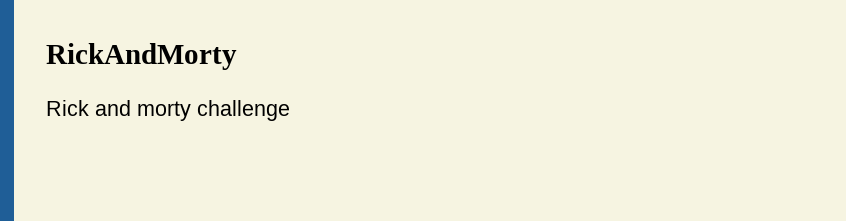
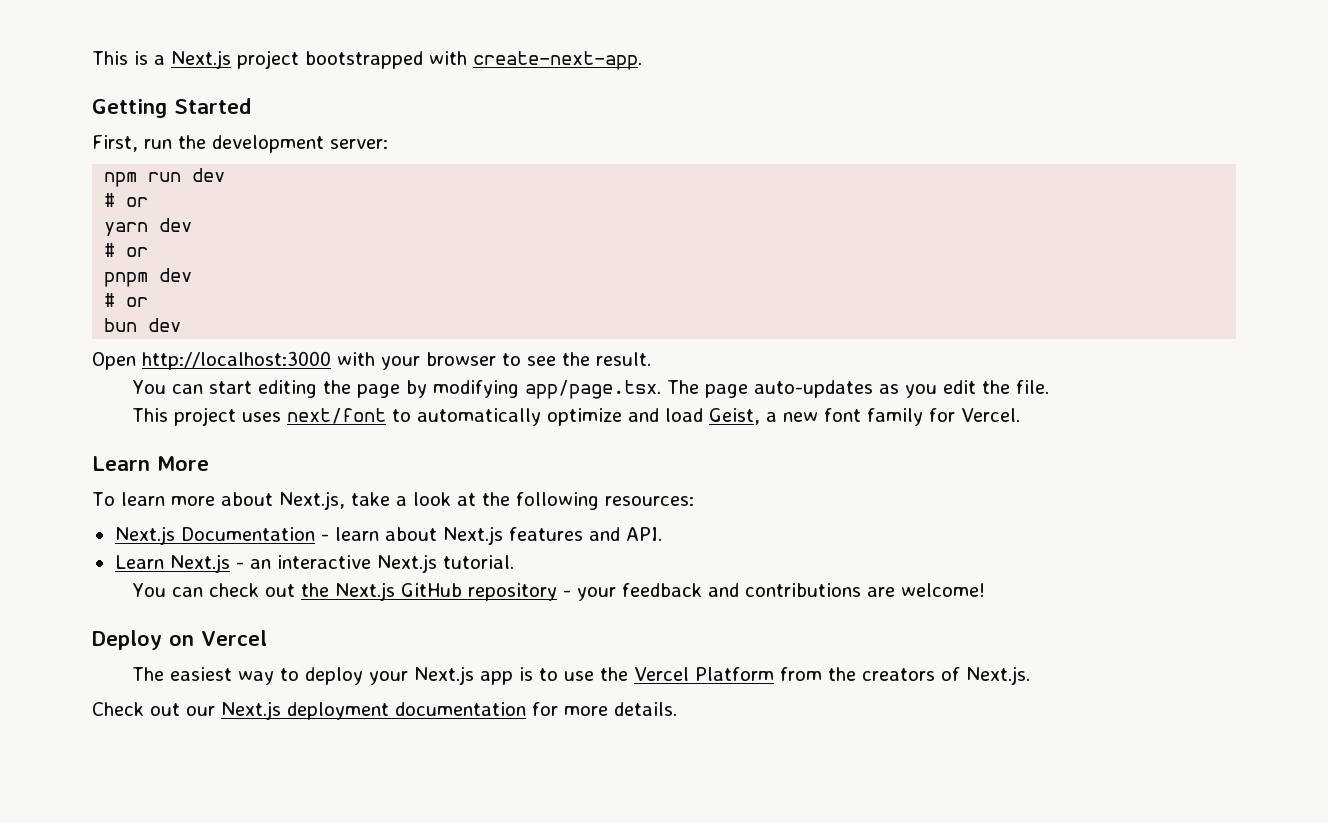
- RickAndMorty
- Rick and morty challenge
+ This is a Next.js project bootstrapped with create-next-app.
+ Getting Started
+ First, run the development server:
+ npm run dev
+ # or
+ yarn dev
+ # or
+ pnpm dev
+ # or
+ bun dev
+ Open http://localhost:3000 with your browser to see the result.
+ You can start editing the page by modifying app/page.tsx. The page auto-updates as you edit the file.
+ This project uses next/font to automatically optimize and load Geist, a new font family for Vercel.
+ Learn More
+ To learn more about Next.js, take a look at the following resources:
+ Next.js Documentation - learn about Next.js features and API.
+ Learn Next.js - an interactive Next.js tutorial.
+ You can check out the Next.js GitHub repository - your feedback and contributions are welcome!
+ Deploy on Vercel
+ The easiest way to deploy your Next.js app is to use the Vercel Platform from the creators of Next.js.
+ Check out our Next.js deployment documentation for more details.

